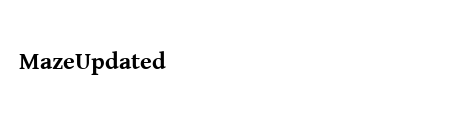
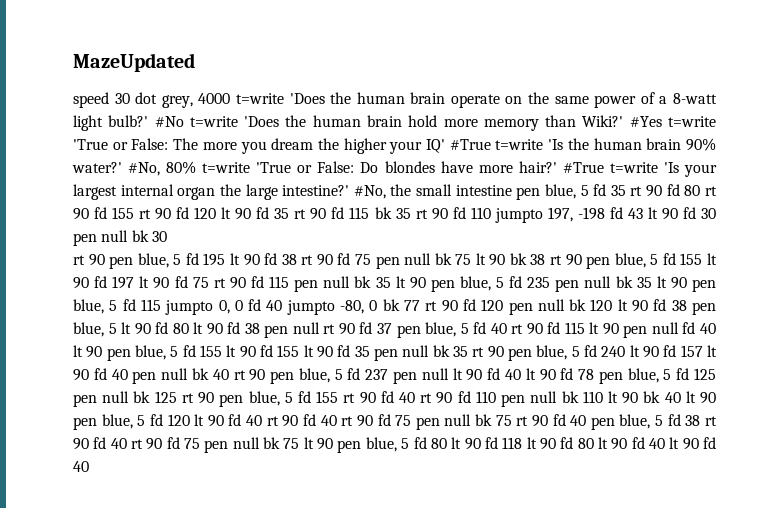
+ speed 30 dot grey, 4000 t=write 'Does the human brain operate on the same power of a 8-watt light bulb?' #No t=write 'Does the human brain hold more memory than Wiki?' #Yes t=write 'True or False: The more you dream the higher your IQ' #True t=write 'Is the human brain 90% water?' #No, 80% t=write 'True or False: Do blondes have more hair?' #True t=write 'Is your largest internal organ the large intestine?' #No, the small intestine pen blue, 5 fd 35 rt 90 fd 80 rt 90 fd 155 rt 90 fd 120 lt 90 fd 35 rt 90 fd 115 bk 35 rt 90 fd 110 jumpto 197, -198 fd 43 lt 90 fd 30 pen null bk 30
+ rt 90 pen blue, 5 fd 195 lt 90 fd 38 rt 90 fd 75 pen null bk 75 lt 90 bk 38 rt 90 pen blue, 5 fd 155 lt 90 fd 197 lt 90 fd 75 rt 90 fd 115 pen null bk 35 lt 90 pen blue, 5 fd 235 pen null bk 35 lt 90 pen blue, 5 fd 115 jumpto 0, 0 fd 40 jumpto -80, 0 bk 77 rt 90 fd 120 pen null bk 120 lt 90 fd 38 pen blue, 5 lt 90 fd 80 lt 90 fd 38 pen null rt 90 fd 37 pen blue, 5 fd 40 rt 90 fd 115 lt 90 pen null fd 40 lt 90 pen blue, 5 fd 155 lt 90 fd 155 lt 90 fd 35 pen null bk 35 rt 90 pen blue, 5 fd 240 lt 90 fd 157 lt 90 fd 40 pen null bk 40 rt 90 pen blue, 5 fd 237 pen null lt 90 fd 40 lt 90 fd 78 pen blue, 5 fd 125 pen null bk 125 rt 90 pen blue, 5 fd 155 rt 90 fd 40 rt 90 fd 110 pen null bk 110 lt 90 bk 40 lt 90 pen blue, 5 fd 120 lt 90 fd 40 rt 90 fd 40 rt 90 fd 75 pen null bk 75 rt 90 fd 40 pen blue, 5 fd 38 rt 90 fd 40 rt 90 fd 75 pen null bk 75 lt 90 pen blue, 5 fd 80 lt 90 fd 118 lt 90 fd 80 lt 90 fd 40 lt 90 fd 40

